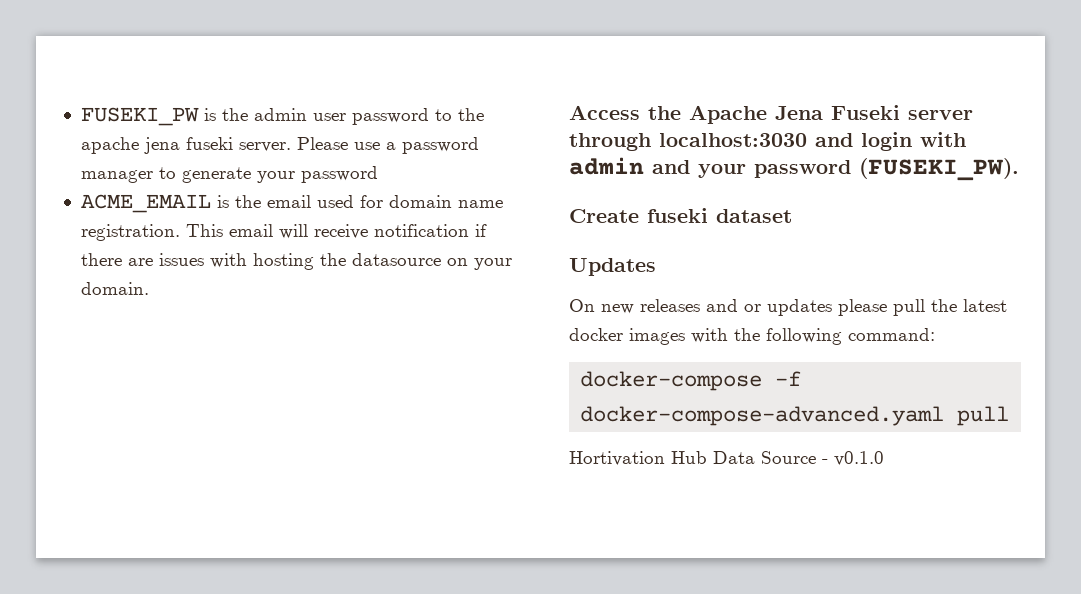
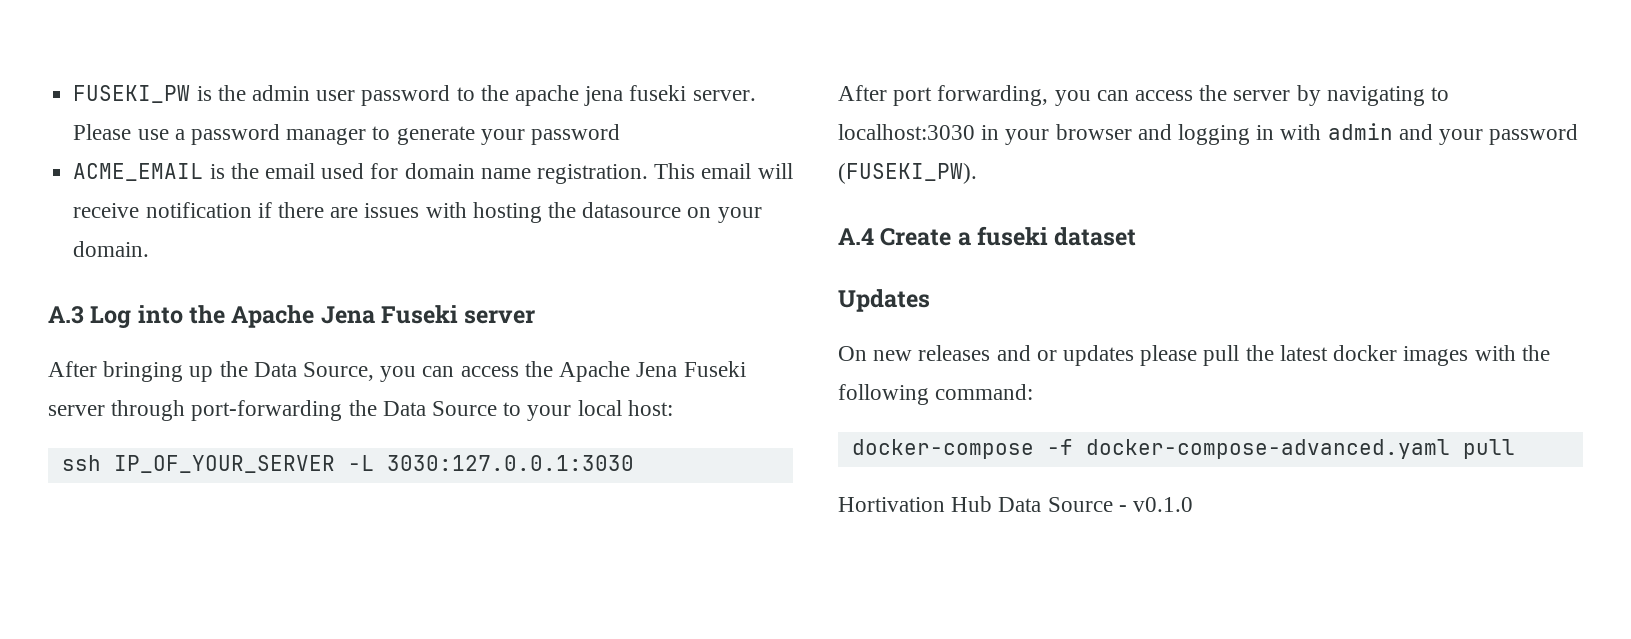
- Access the Apache Jena Fuseki server through localhost:3030 and login with admin and your password (FUSEKI_PW).
+ A.3 Log into the Apache Jena Fuseki server
+ After bringing up the Data Source, you can access the Apache Jena Fuseki server through port-forwarding the Data Source to your local host:
+ ssh IP_OF_YOUR_SERVER -L 3030:127.0.0.1:3030
+ After port forwarding, you can access the server by navigating to localhost:3030 in your browser and logging in with admin and your password (FUSEKI_PW).
- Create fuseki dataset
+ A.4 Create a fuseki dataset

